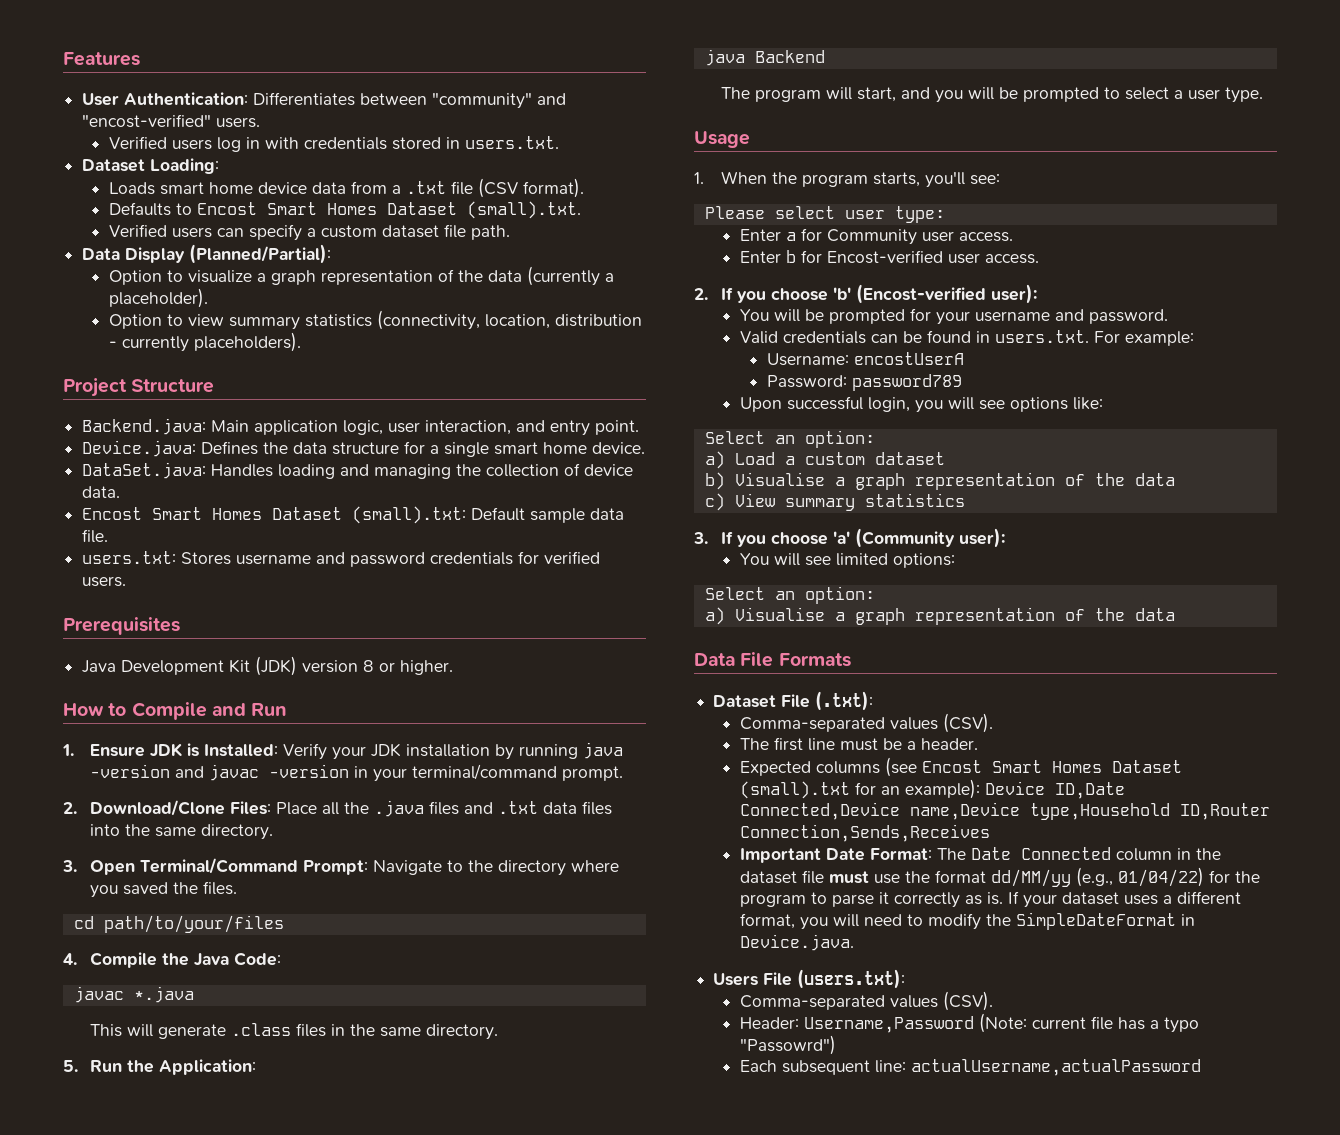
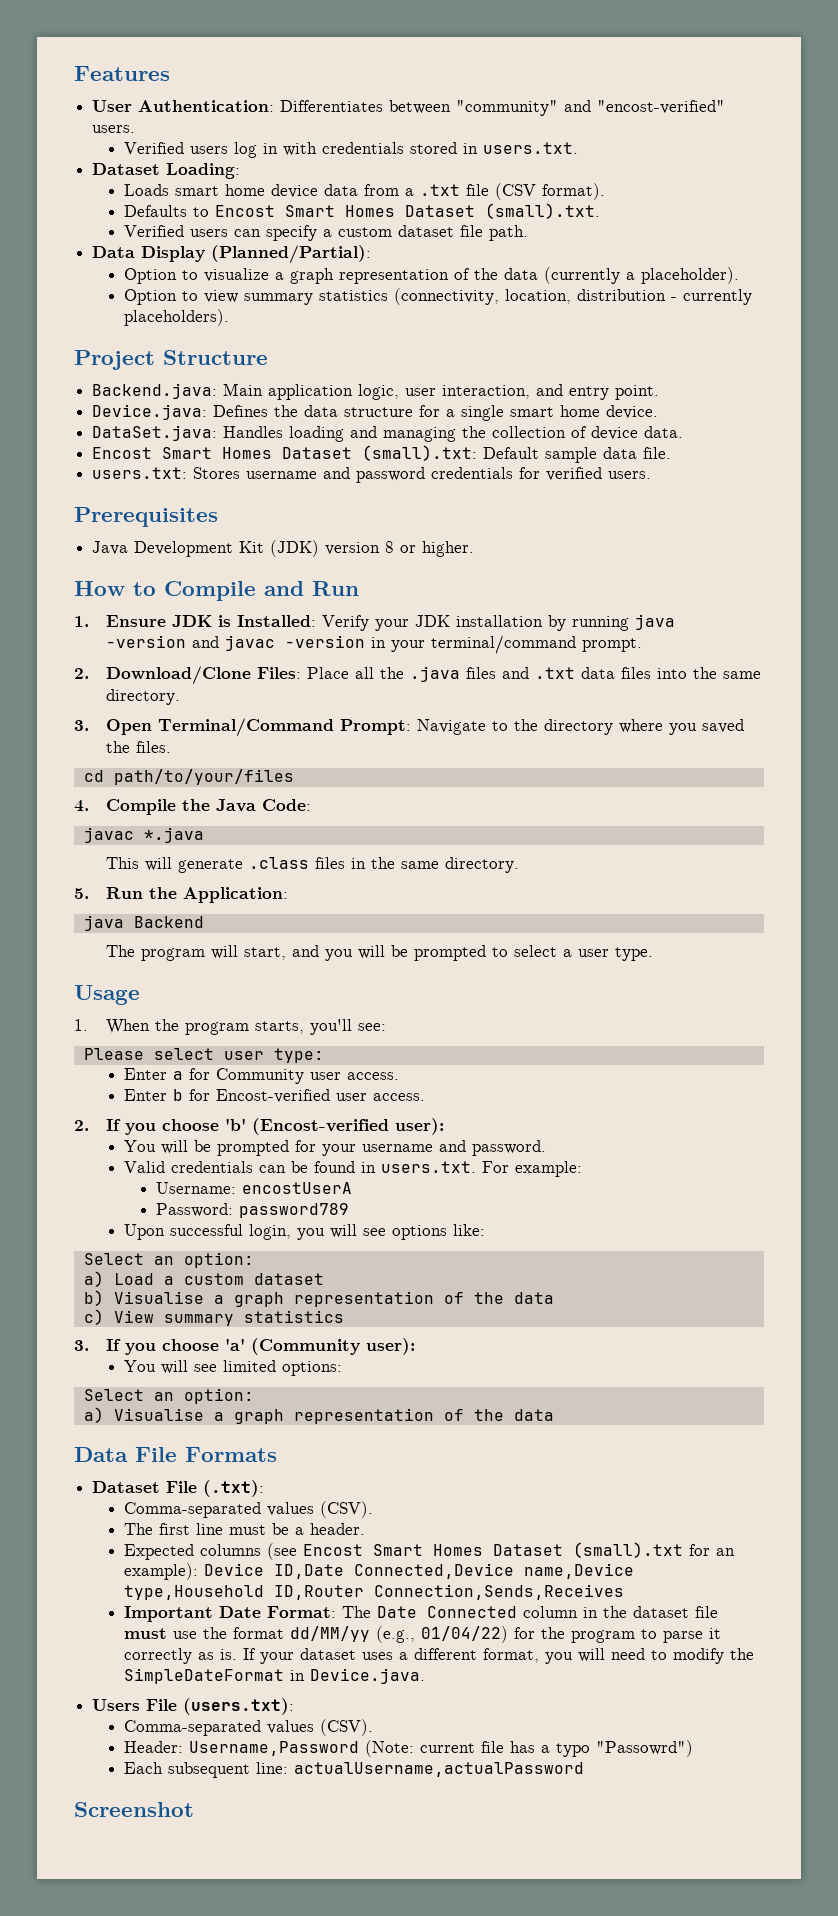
+ Screenshot

